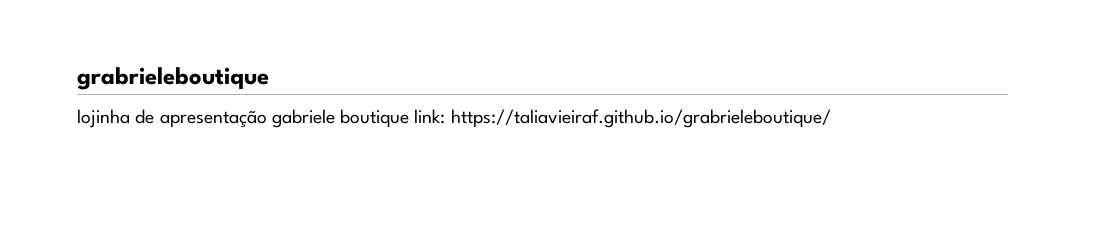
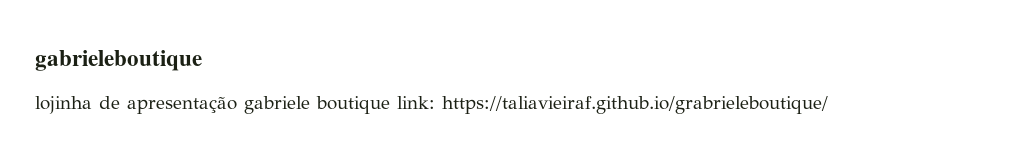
- grabrieleboutique
+ gabrieleboutique

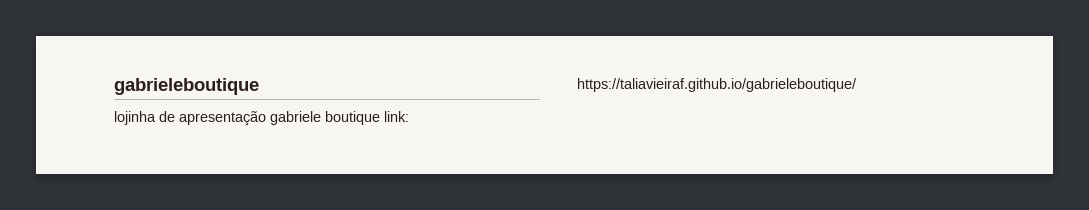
- lojinha de apresentação gabriele boutique link: https://taliavieiraf.github.io/grabrieleboutique/
+ lojinha de apresentação gabriele boutique link: https://taliavieiraf.github.io/gabrieleboutique/

